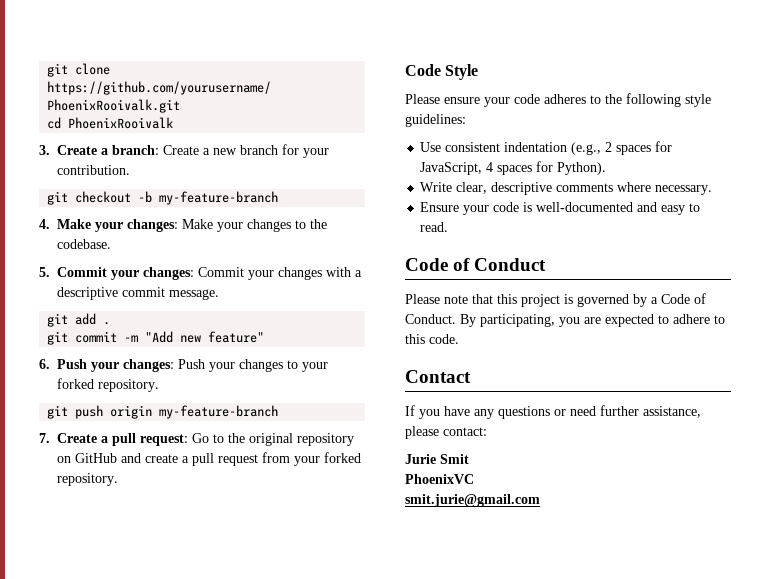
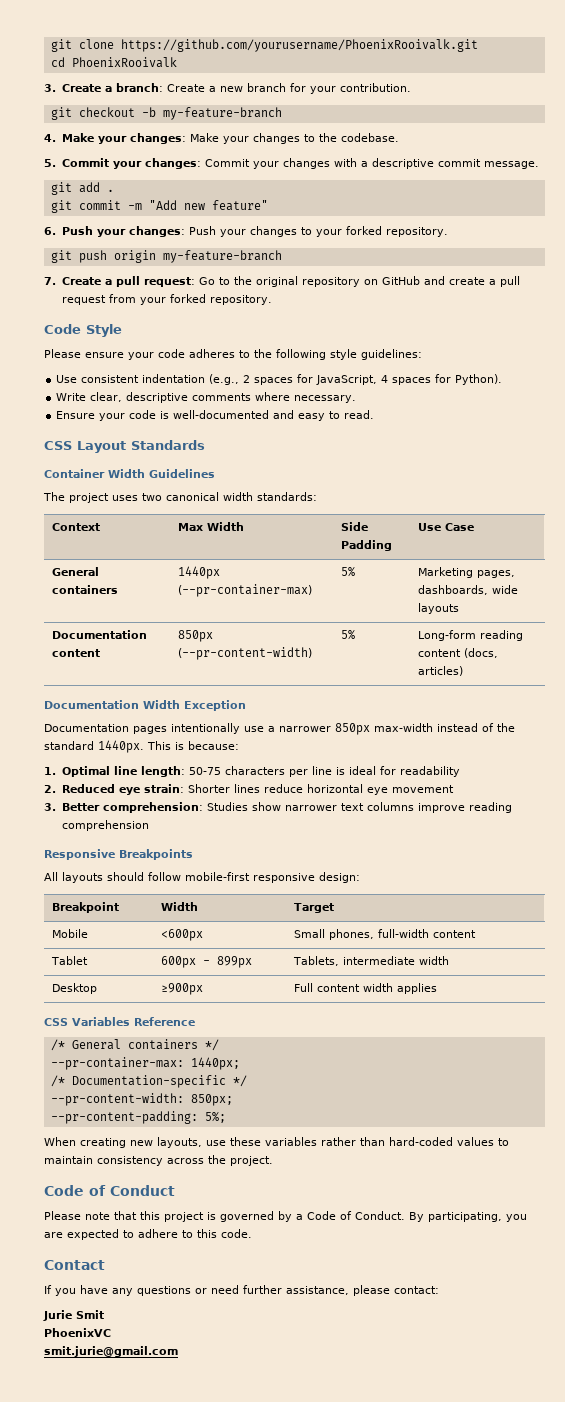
+ CSS Layout Standards
+ Container Width Guidelines
+ The project uses two canonical width standards:
+ Context | Max Width | Side Padding | Use Case
+ General containers | 1440px (--pr-container-max) | 5% | Marketing pages, dashboards, wide layouts
+ Documentation content | 850px (--pr-content-width) | 5% | Long-form reading content (docs, articles)
+ Documentation Width Exception
+ Documentation pages intentionally use a narrower 850px max-width instead of the standard 1440px. This is because:
+ 1. Optimal line length: 50-75 characters per line is ideal for readability
+ 2. Reduced eye strain: Shorter lines reduce horizontal eye movement
+ 3. Better comprehension: Studies show narrower text columns improve reading comprehension
+ Responsive Breakpoints
+ All layouts should follow mobile-first responsive design:
+ Breakpoint | Width | Target
+ Mobile | <600px | Small phones, full-width content
+ Tablet | 600px - 899px | Tablets, intermediate width
+ Desktop | ≥900px | Full content width applies
+ CSS Variables Reference
+ /* General containers */
+ --pr-container-max: 1440px;
+ /* Documentation-specific */
+ --pr-content-width: 850px;
+ --pr-content-padding: 5%;
+ When creating new layouts, use these variables rather than hard-coded values to maintain consistency across the project.

